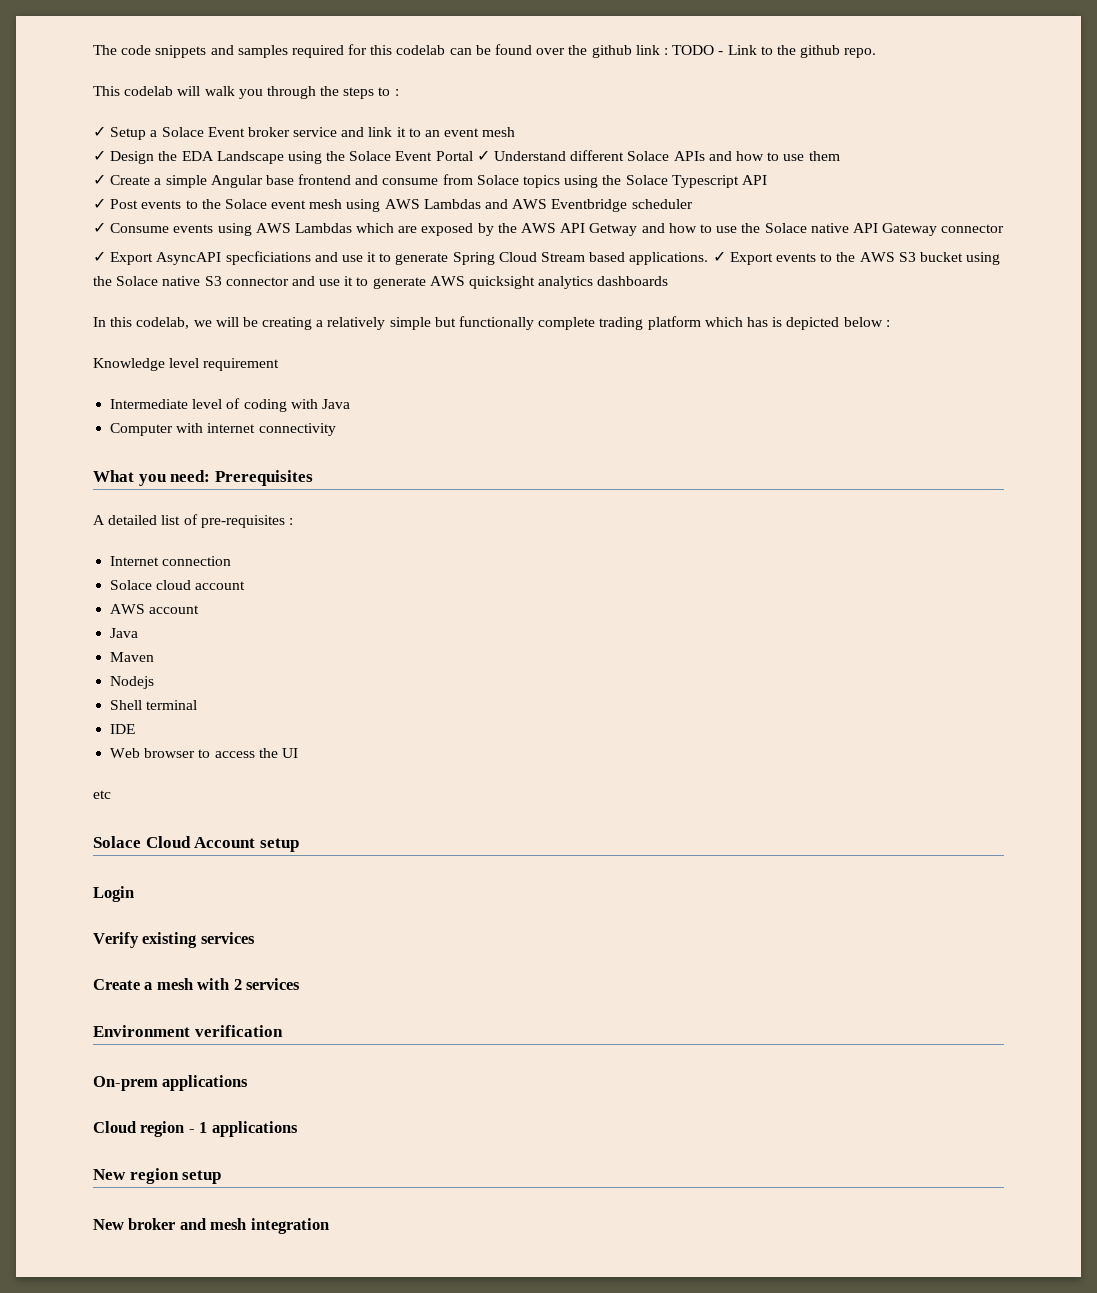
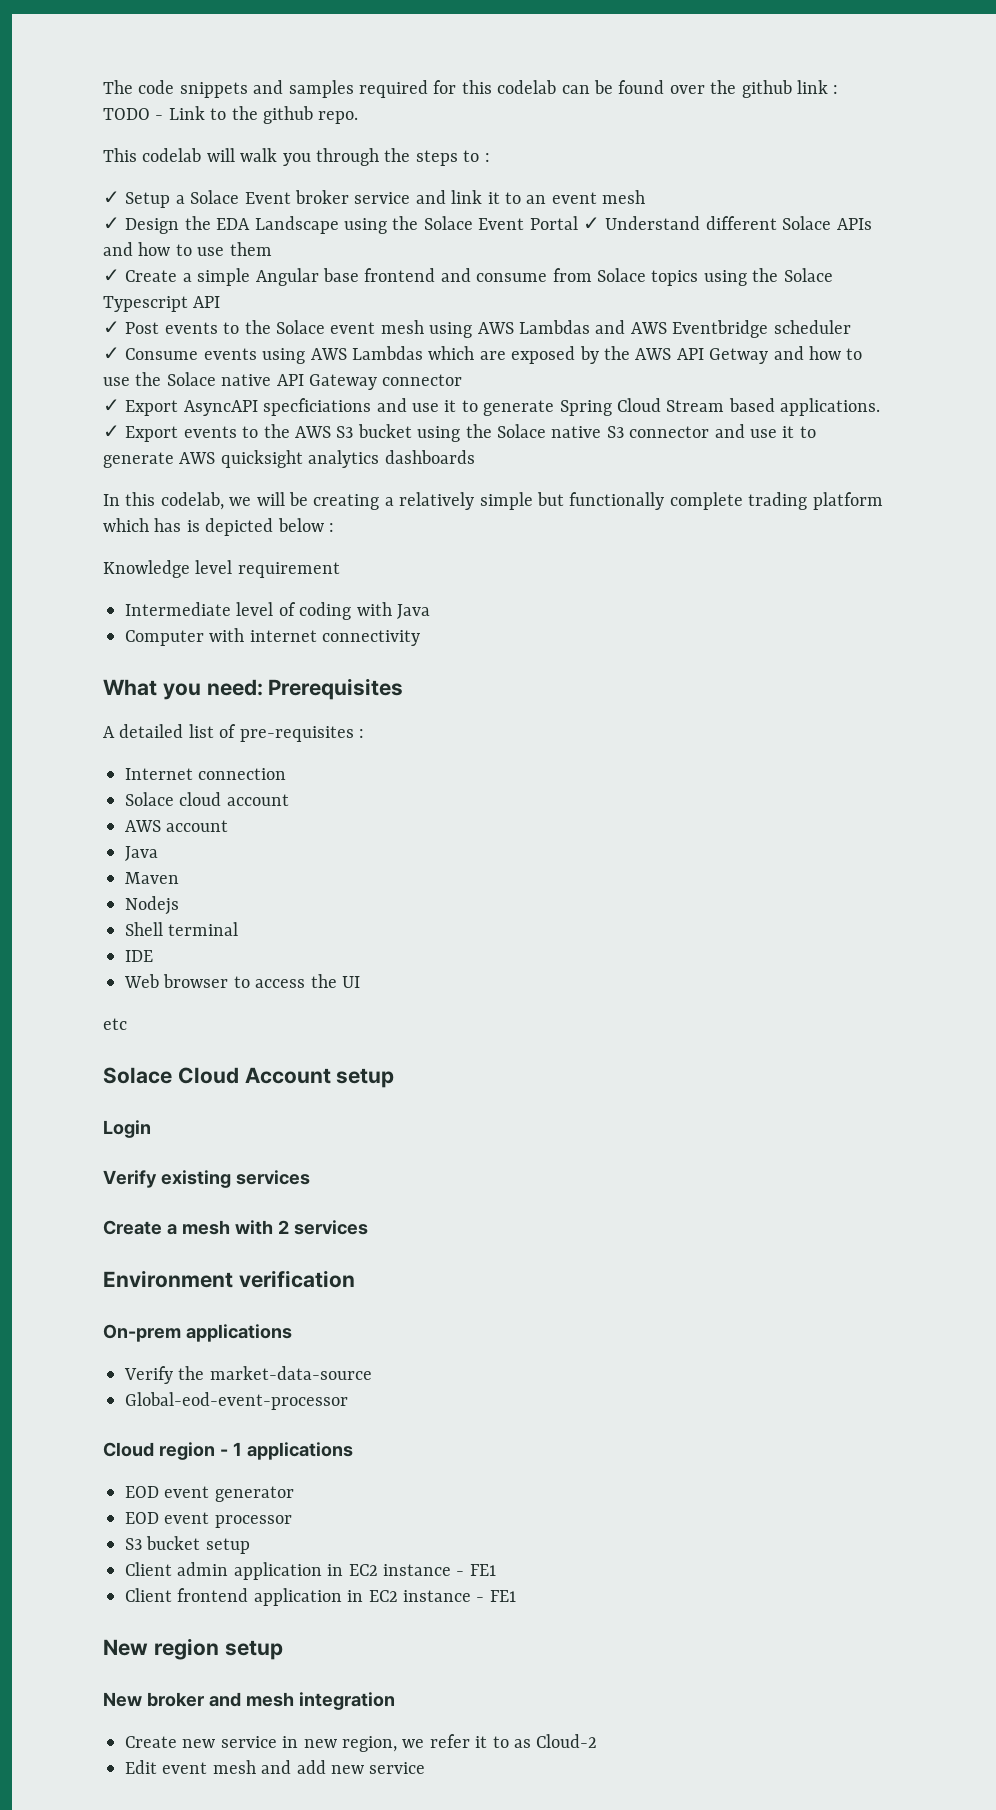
+ Verify the market-data-source
+ Global-eod-event-processor
+ EOD event generator
+ EOD event processor
+ S3 bucket setup
+ Client admin application in EC2 instance - FE1
+ Client frontend application in EC2 instance - FE1
+ Create new service in new region, we refer it to as Cloud-2
+ Edit event mesh and add new service

